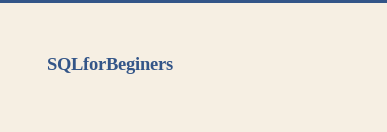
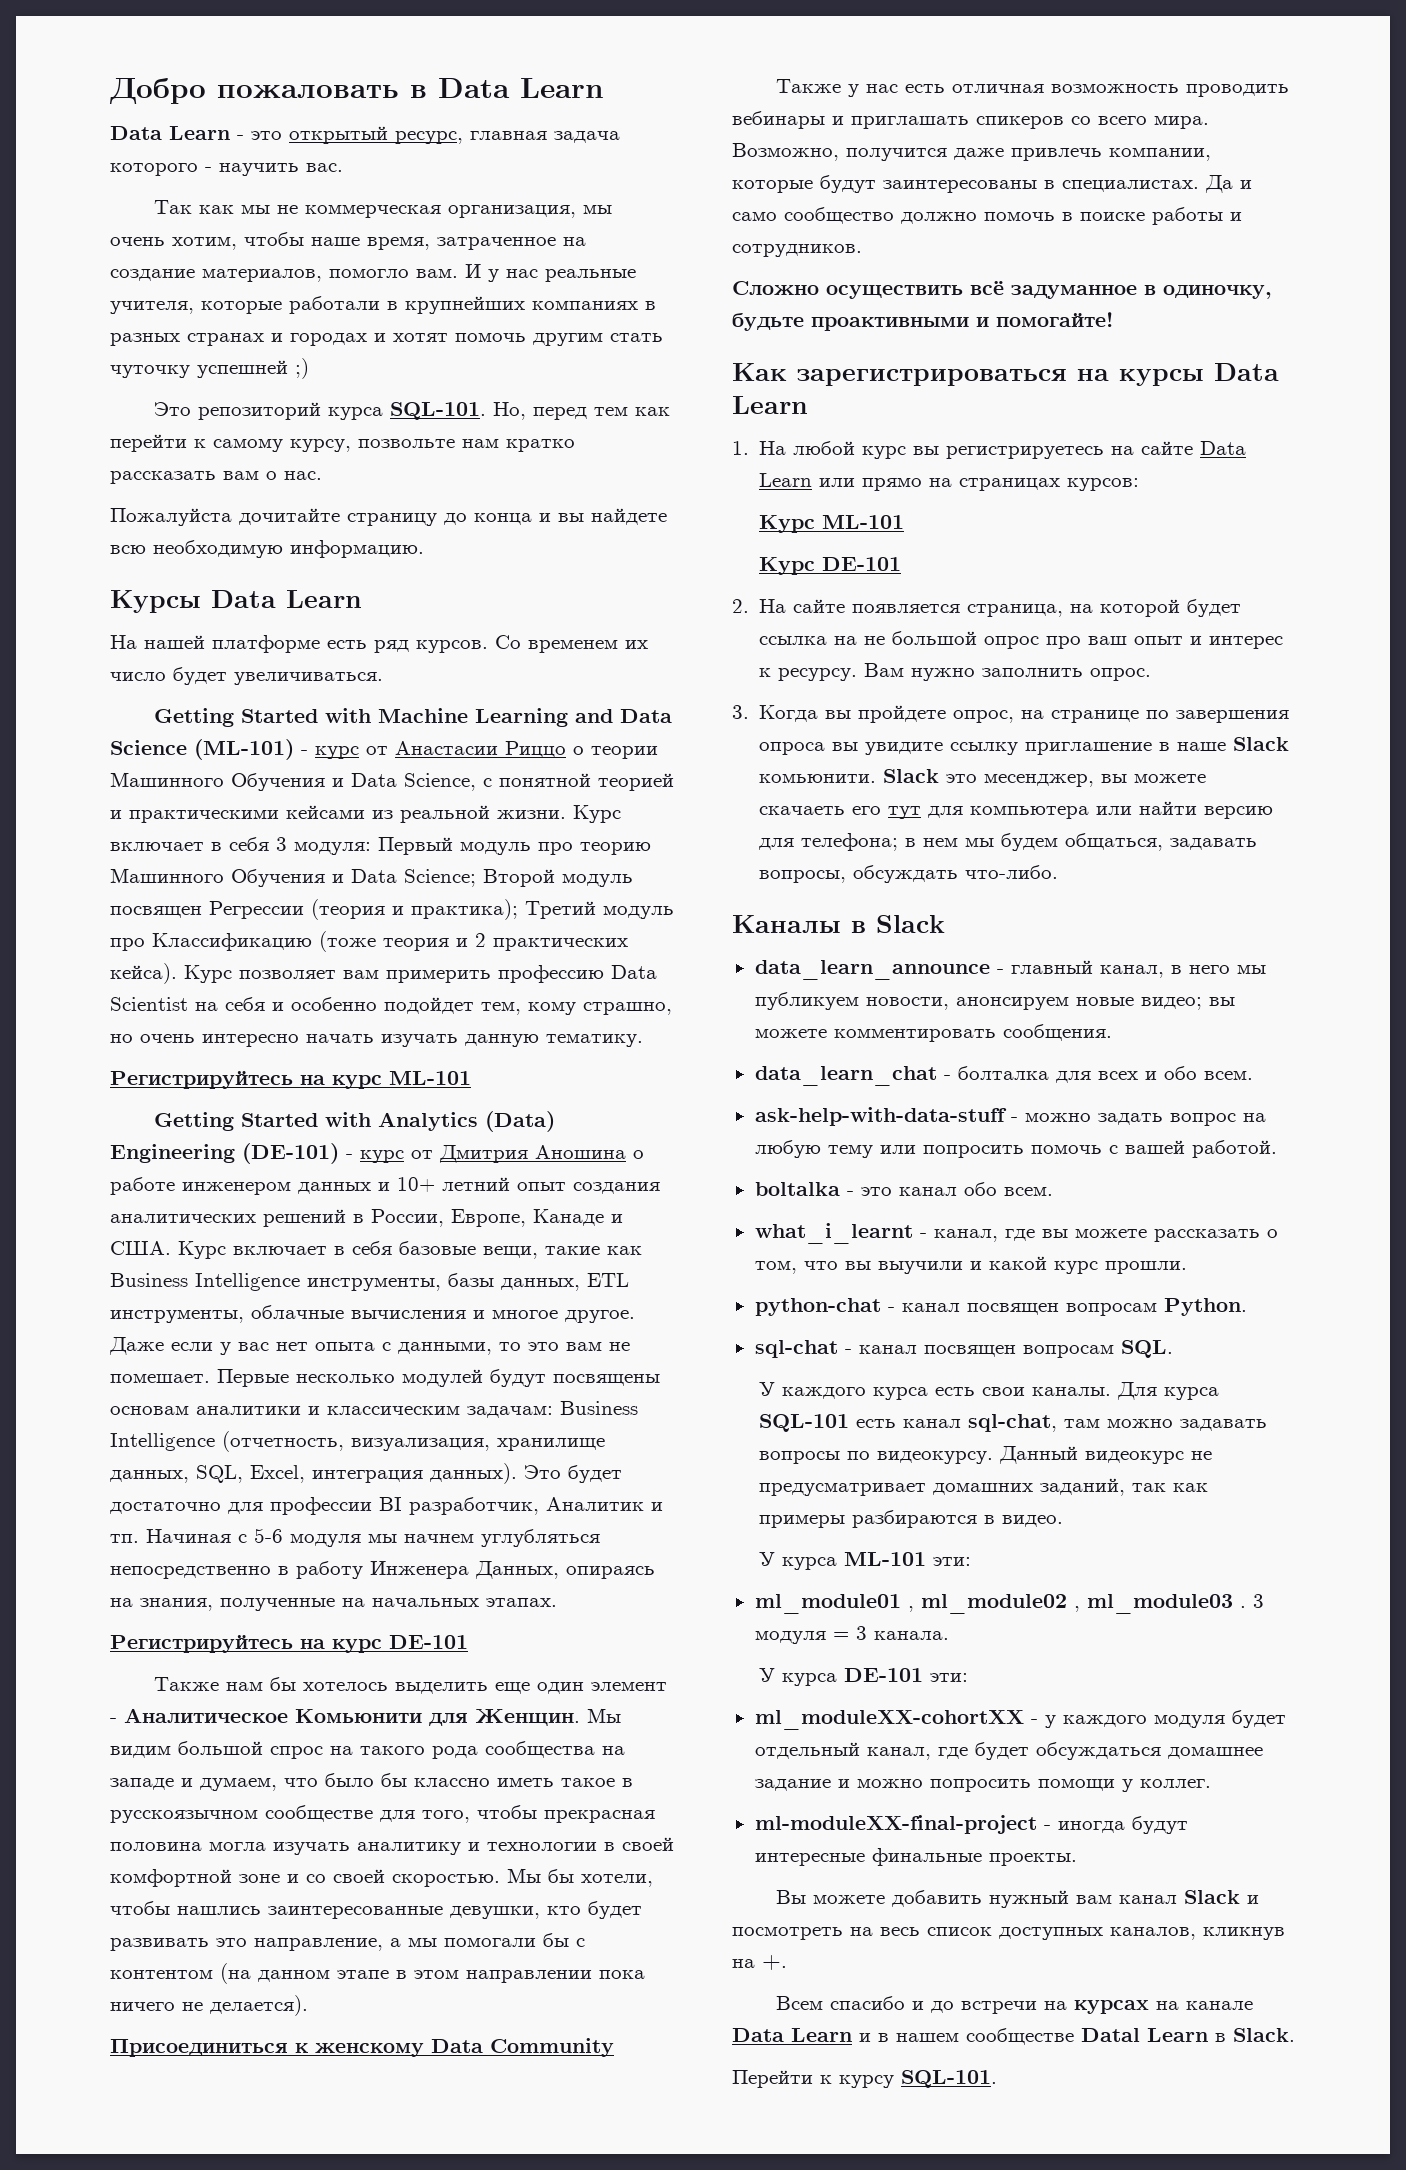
- SQLforBeginers
+ Добро пожаловать в Data Learn
+ Data Learn - это открытый ресурс, главная задача которого - научить вас.
+ Так как мы не коммерческая организация, мы очень хотим, чтобы наше время, затраченное на создание материалов, помогло вам. И у нас реальные учителя, которые работали в крупнейших компаниях в разных странах и городах и хотят помочь другим стать чуточку успешней ;)
+ Это репозиторий курса SQL-101. Но, перед тем как перейти к самому курсу, позвольте нам кратко рассказать вам о нас.
+ Пожалуйста дочитайте страницу до конца и вы найдете всю необходимую информацию.
+ Курсы Data Learn
+ На нашей платформе есть ряд курсов. Со временем их число будет увеличиваться.
+ Getting Started with Machine Learning and Data Science (ML-101) - курс от Анастасии Риццо о теории Машинного Обучения и Data Science, с понятной теорией и практическими кейсами из реальной жизни. Курс включает в себя 3 модуля: Первый модуль про теорию Машинного Обучения и Data Science; Второй модуль посвящен Регрессии (теория и практика); Третий модуль про Классификацию (тоже теория и 2 практических кейса). Курс позволяет вам примерить профессию Data Scientist на себя и особенно подойдет тем, кому страшно, но очень интересно начать изучать данную тематику.
+ Регистрируйтесь на курс ML-101
+ Getting Started with Analytics (Data) Engineering (DE-101) - курс от Дмитрия Аношина о работе инженером данных и 10+ летний опыт создания аналитических решений в России, Европе, Канаде и США. Курс включает в себя базовые вещи, такие как Business Intelligence инструменты, базы данных, ETL инструменты, облачные вычисления и многое другое. Даже если у вас нет опыта с данными, то это вам не помешает. Первые несколько модулей будут посвящены основам аналитики и классическим задачам: Business Intelligence (отчетность, визуализация, хранилище данных, SQL, Excel, интеграция данных). Это будет достаточно для профессии BI разработчик, Аналитик и тп. Начиная с 5-6 модуля мы начнем углубляться непосредственно в работу Инженера Данных, опираясь на знания, полученные на начальных этапах.
+ Регистрируйтесь на курс DE-101
+ Также нам бы хотелось выделить еще один элемент - Аналитическое Комьюнити для Женщин. Мы видим большой спрос на такого рода сообщества на западе и думаем, что было бы классно иметь такое в русскоязычном сообществе для того, чтобы прекрасная половина могла изучать аналитику и технологии в своей комфортной зоне и со своей скоростью. Мы бы хотели, чтобы нашлись заинтересованные девушки, кто будет развивать это направление, а мы помогали бы с контентом (на данном этапе в этом направлении пока ничего не делается).
+ Присоединиться к женскому Data Community
+ Также у нас есть отличная возможность проводить вебинары и приглашать спикеров со всего мира. Возможно, получится даже привлечь компании, которые будут заинтересованы в специалистах. Да и само сообщество должно помочь в поиске работы и сотрудников.
+ Сложно осуществить всё задуманное в одиночку, будьте проактивными и помогайте!
+ Как зарегистрироваться на курсы Data Learn
+ 1. На любой курс вы регистрируетесь на сайте Data Learn или прямо на страницах курсов:
+ Курс ML-101
+ Курс DE-101
+ 2. На сайте появляется страница, на которой будет ссылка на не большой опрос про ваш опыт и интерес к ресурсу. Вам нужно заполнить опрос.
+ 3. Когда вы пройдете опрос, на странице по завершения опроса вы увидите ссылку приглашение в наше Slack комьюнити. Slack это месенджер, вы можете скачаеть его тут для компьютера или найти версию для телефона; в нем мы будем общаться, задавать вопросы, обсуждать что-либо.
+ Каналы в Slack
+ data_learn_announce - главный канал, в него мы публикуем новости, анонсируем новые видео; вы можете комментировать сообщения.
+ data_learn_chat - болталка для всех и обо всем.
+ ask-help-with-data-stuff - можно задать вопрос на любую тему или попросить помочь с вашей работой.
+ boltalka - это канал обо всем.
+ what_i_learnt - канал, где вы можете рассказать о том, что вы выучили и какой курс прошли.
+ python-chat - канал посвящен вопросам Python.
+ sql-chat - канал посвящен вопросам SQL.
+ У каждого курса есть свои каналы. Для курса SQL-101 есть канал sql-chat, там можно задавать вопросы по видеокурсу. Данный видеокурс не предусматривает домашних заданий, так как примеры разбираются в видео.
+ У курса ML-101 эти:
+ ml_module01 , ml_module02 , ml_module03 . 3 модуля = 3 канала.
+ У курса DE-101 эти:
+ ml_moduleXX-cohortXX - у каждого модуля будет отдельный канал, где будет обсуждаться домашнее задание и можно попросить помощи у коллег.
+ ml-moduleXX-final-project - иногда будут интересные финальные проекты.
+ Вы можете добавить нужный вам канал Slack и посмотреть на весь список доступных каналов, кликнув на +.
+ Всем спасибо и до встречи на курсах на канале Data Learn и в нашем сообществе Datal Learn в Slack.
+ Перейти к курсу SQL-101.

